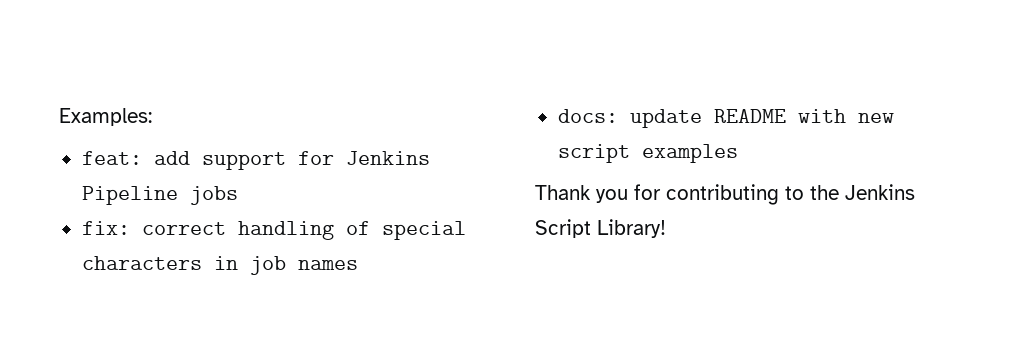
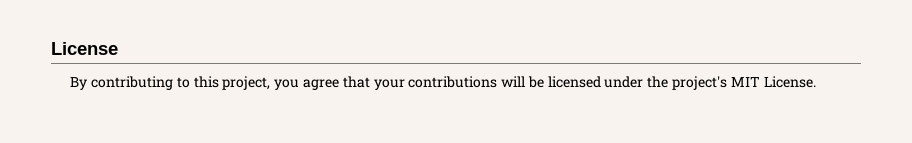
- Examples:
- feat: add support for Jenkins Pipeline jobs
- fix: correct handling of special characters in job names
- docs: update README with new script examples
- Thank you for contributing to the Jenkins Script Library!
+ License
+ By contributing to this project, you agree that your contributions will be licensed under the project's MIT License.

